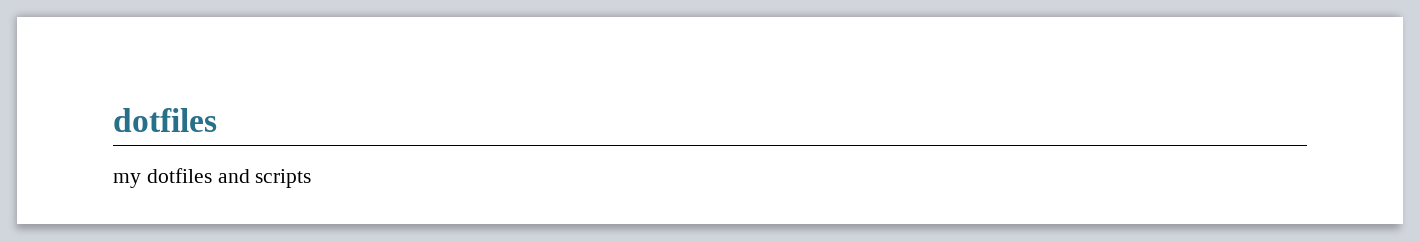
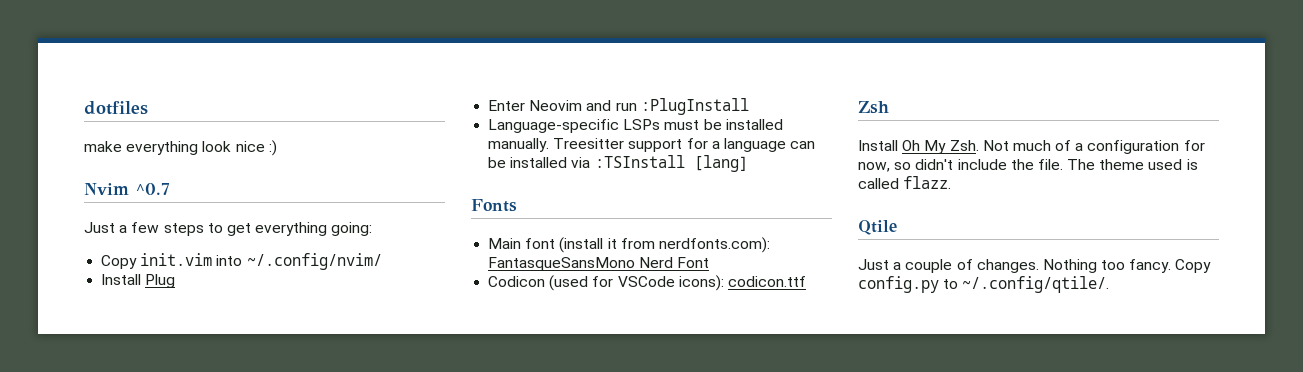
- my dotfiles and scripts
+ make everything look nice :)
+ Nvim ^0.7
+ Just a few steps to get everything going:
+ Copy init.vim into ~/.config/nvim/
+ Install Plug
+ Enter Neovim and run :PlugInstall
+ Language-specific LSPs must be installed manually. Treesitter support for a language can be installed via :TSInstall [lang]
+ Fonts
+ Main font (install it from nerdfonts.com): FantasqueSansMono Nerd Font
+ Codicon (used for VSCode icons): codicon.ttf
+ Zsh
+ Install Oh My Zsh. Not much of a configuration for now, so didn't include the file. The theme used is called flazz.
+ Qtile
+ Just a couple of changes. Nothing too fancy. Copy config.py to ~/.config/qtile/.

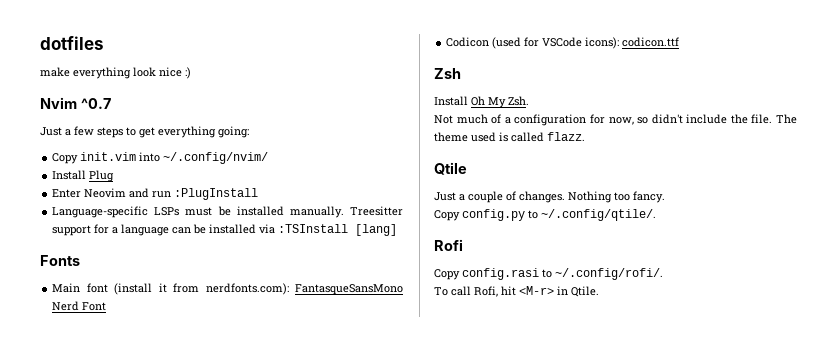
- Install Oh My Zsh. Not much of a configuration for now, so didn't include the file.
+ Install Oh My Zsh.
+ Not much of a configuration for now, so didn't include the file.
- Nothing too fancy. Copy config.py to ~/.config/qtile/.
+ Nothing too fancy.
+ Copy config.py to ~/.config/qtile/.
+ Rofi
+ Copy config.rasi to ~/.config/rofi/.
+ To call Rofi, hit <M-r> in Qtile.

